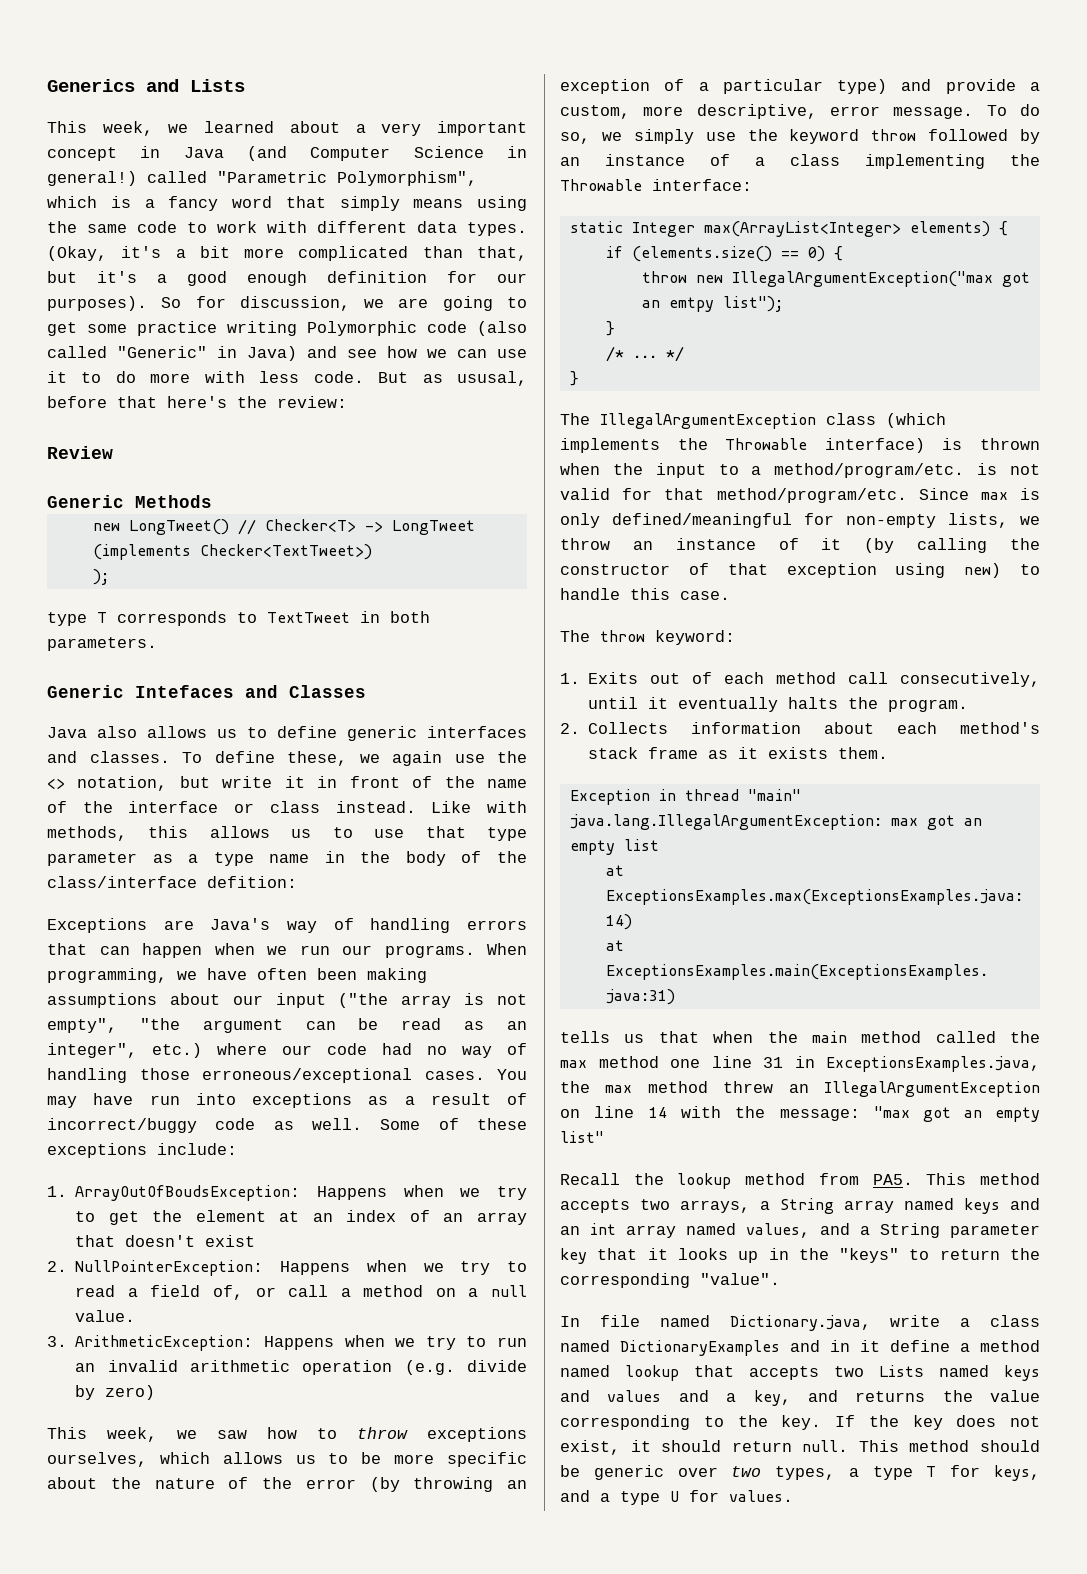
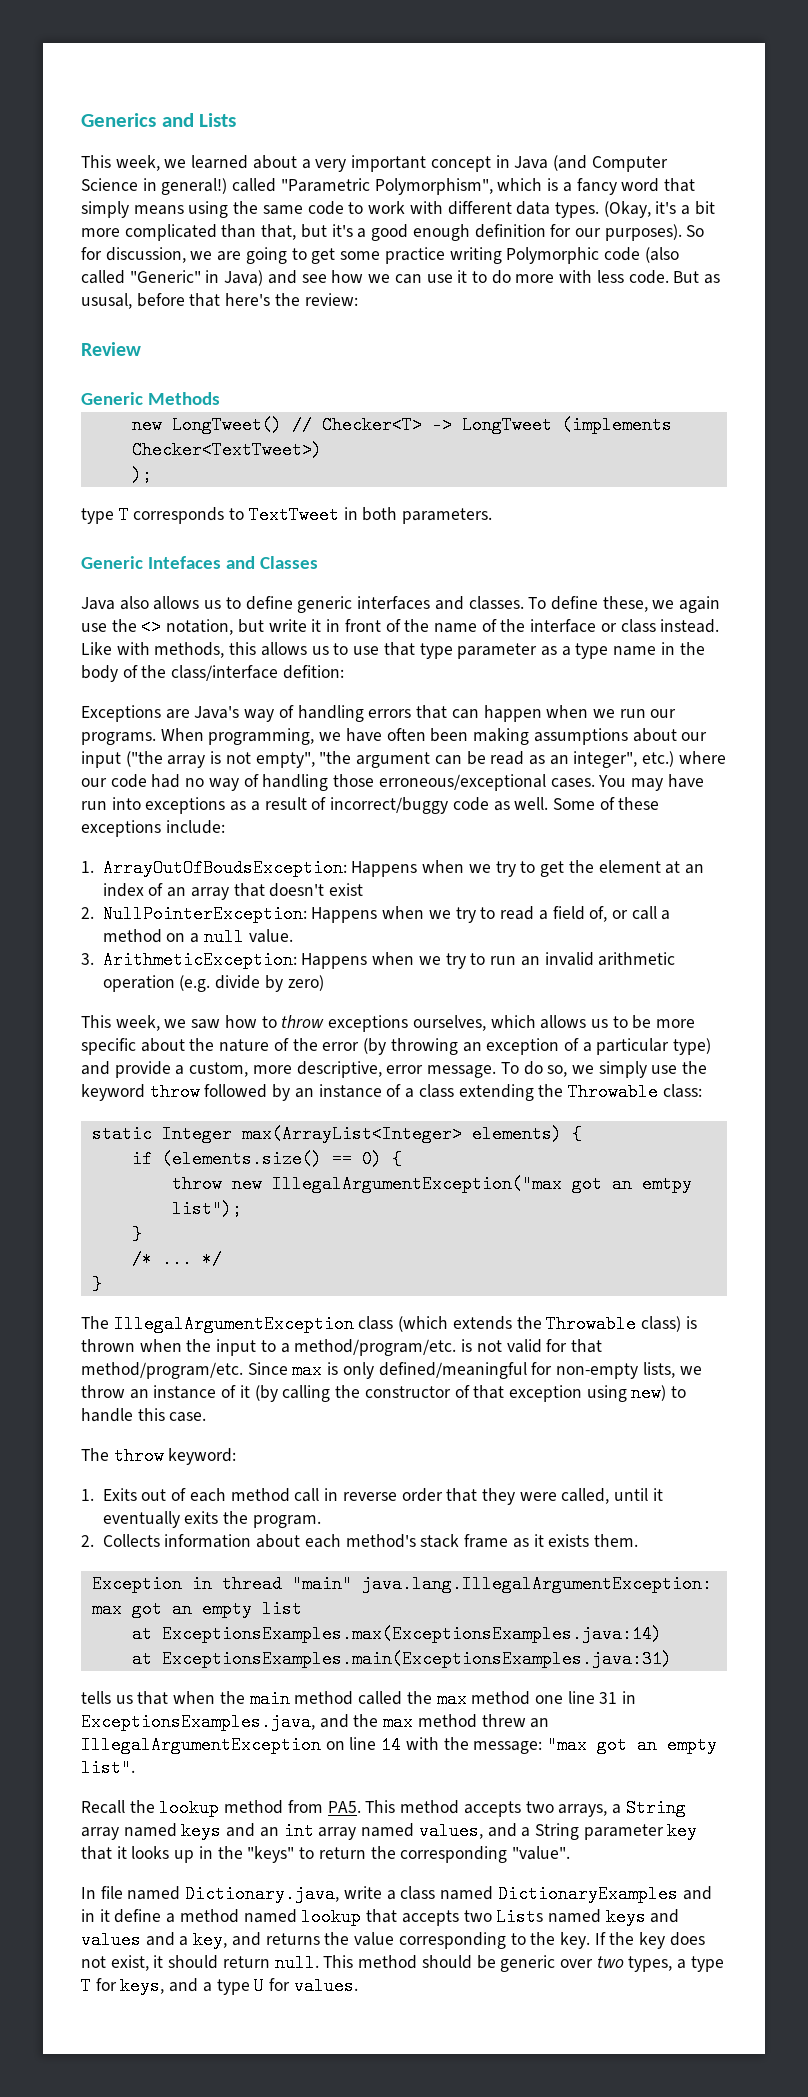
- To do so, we simply use the keyword throw followed by an instance of a class implementing the Throwable interface:
+ To do so, we simply use the keyword throw followed by an instance of a class extending the Throwable class:
- The IllegalArgumentException class (which implements the Throwable interface) is thrown when the input to a method/program/etc. is not valid for that method/program/etc.
+ The IllegalArgumentException class (which extends the Throwable class) is thrown when the input to a method/program/etc. is not valid for that method/program/etc.
- 1. Exits out of each method call consecutively, until it eventually halts the program.
+ 1. Exits out of each method call in reverse order that they were called, until it eventually exits the program.
- tells us that when the main method called the max method one line 31 in ExceptionsExamples.java, the max method threw an IllegalArgumentException on line 14 with the message: "max got an empty list"
+ tells us that when the main method called the max method one line 31 in ExceptionsExamples.java, and the max method threw an IllegalArgumentException on line 14 with the message: "max got an empty list".

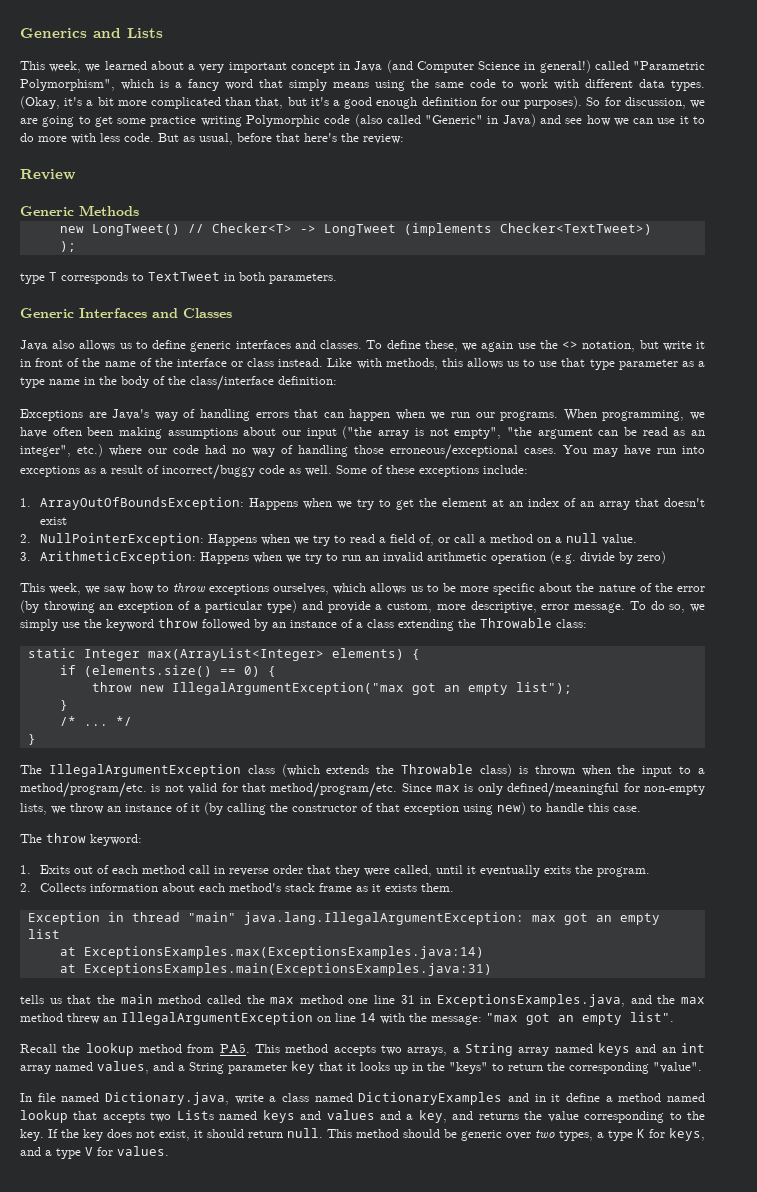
- But as ususal, before that here's the review:
+ But as usual, before that here's the review:
- Generic Intefaces and Classes
+ Generic Interfaces and Classes
- Like with methods, this allows us to use that type parameter as a type name in the body of the class/interface defition:
+ Like with methods, this allows us to use that type parameter as a type name in the body of the class/interface definition:
- 1. ArrayOutOfBoudsException: Happens when we try to get the element at an index of an array that doesn't exist
+ 1. ArrayOutOfBoundsException: Happens when we try to get the element at an index of an array that doesn't exist
- throw new IllegalArgumentException("max got an emtpy list");
+ throw new IllegalArgumentException("max got an empty list");
- tells us that when the main method called the max method one line 31 in ExceptionsExamples.java, and the max method threw an IllegalArgumentException on line 14 with the message: "max got an empty list".
+ tells us that the main method called the max method one line 31 in ExceptionsExamples.java, and the max method threw an IllegalArgumentException on line 14 with the message: "max got an empty list".
- This method should be generic over two types, a type T for keys, and a type U for values.
+ This method should be generic over two types, a type K for keys, and a type V for values.

